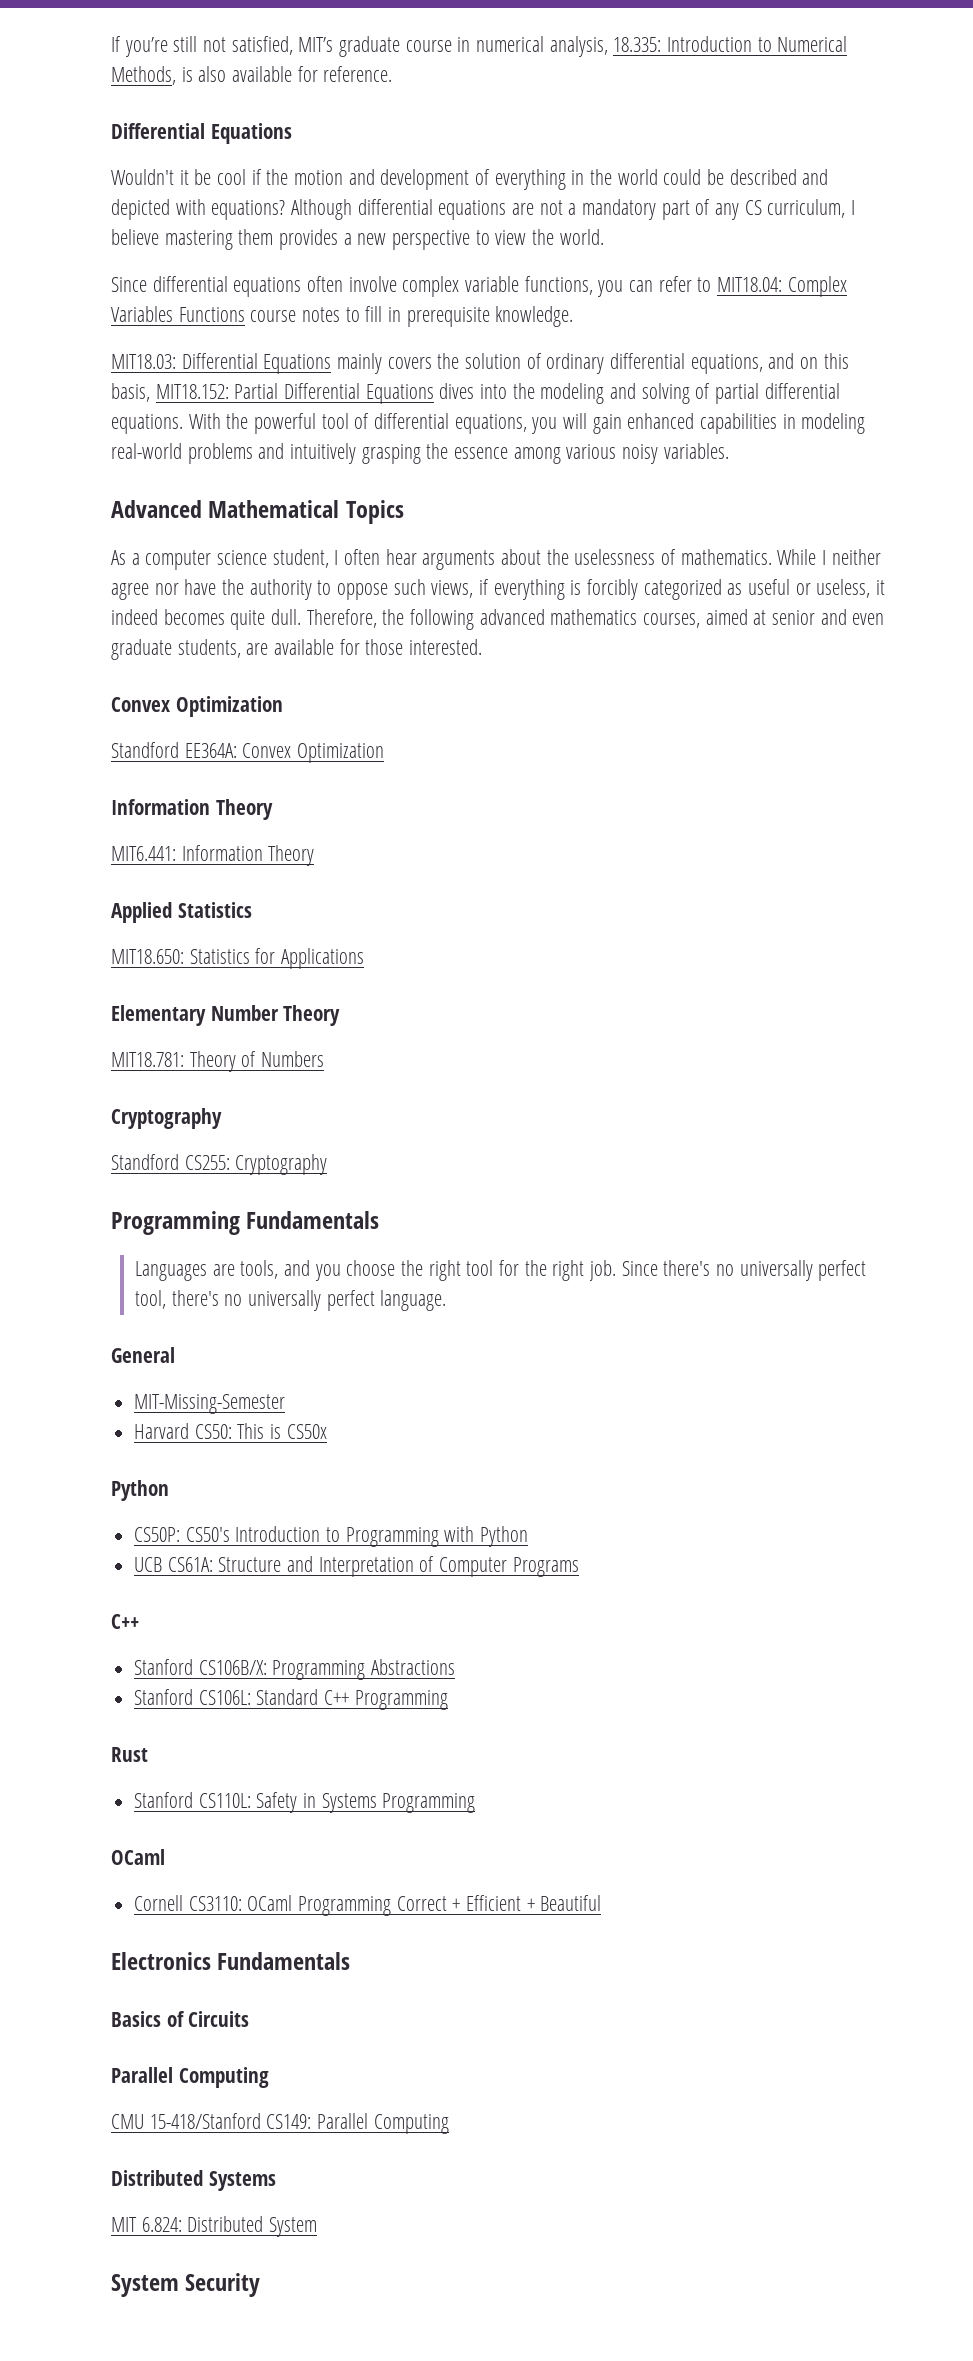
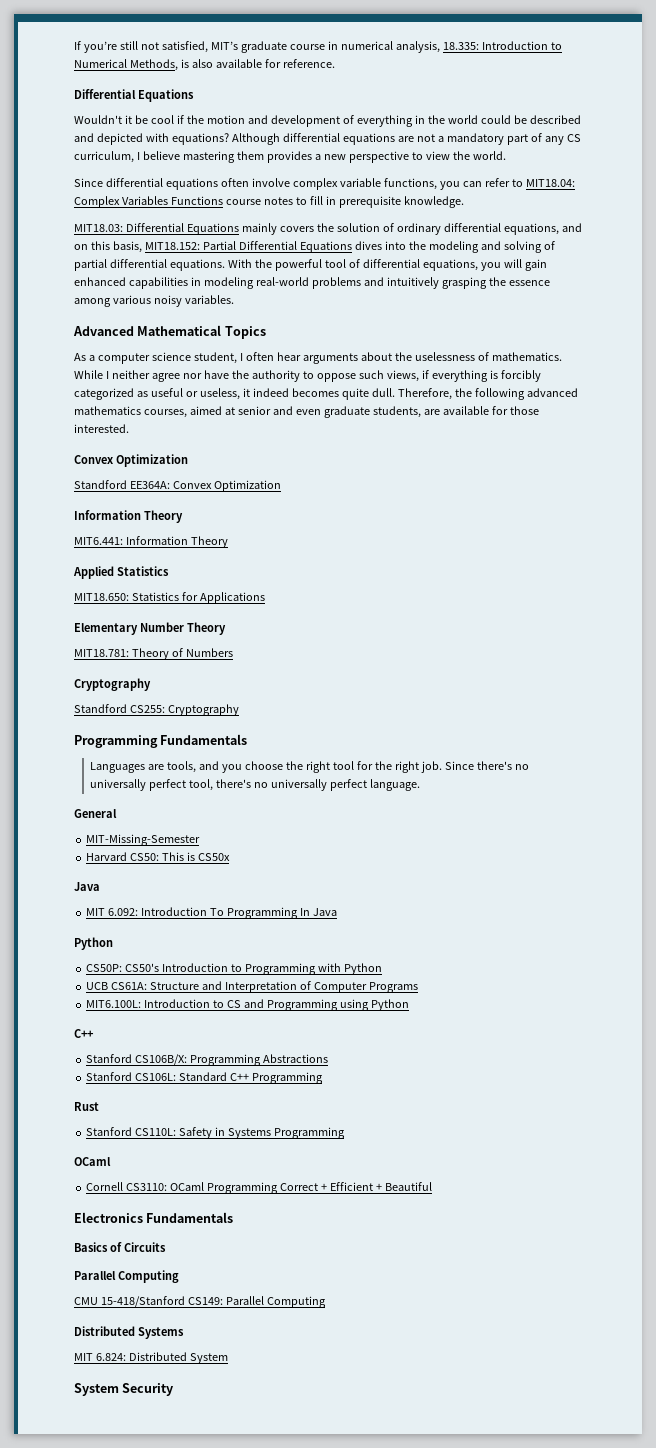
  Harvard CS50: This is CS50x
+ Java
+ MIT 6.092: Introduction To Programming In Java
+ MIT6.100L: Introduction to CS and Programming using Python

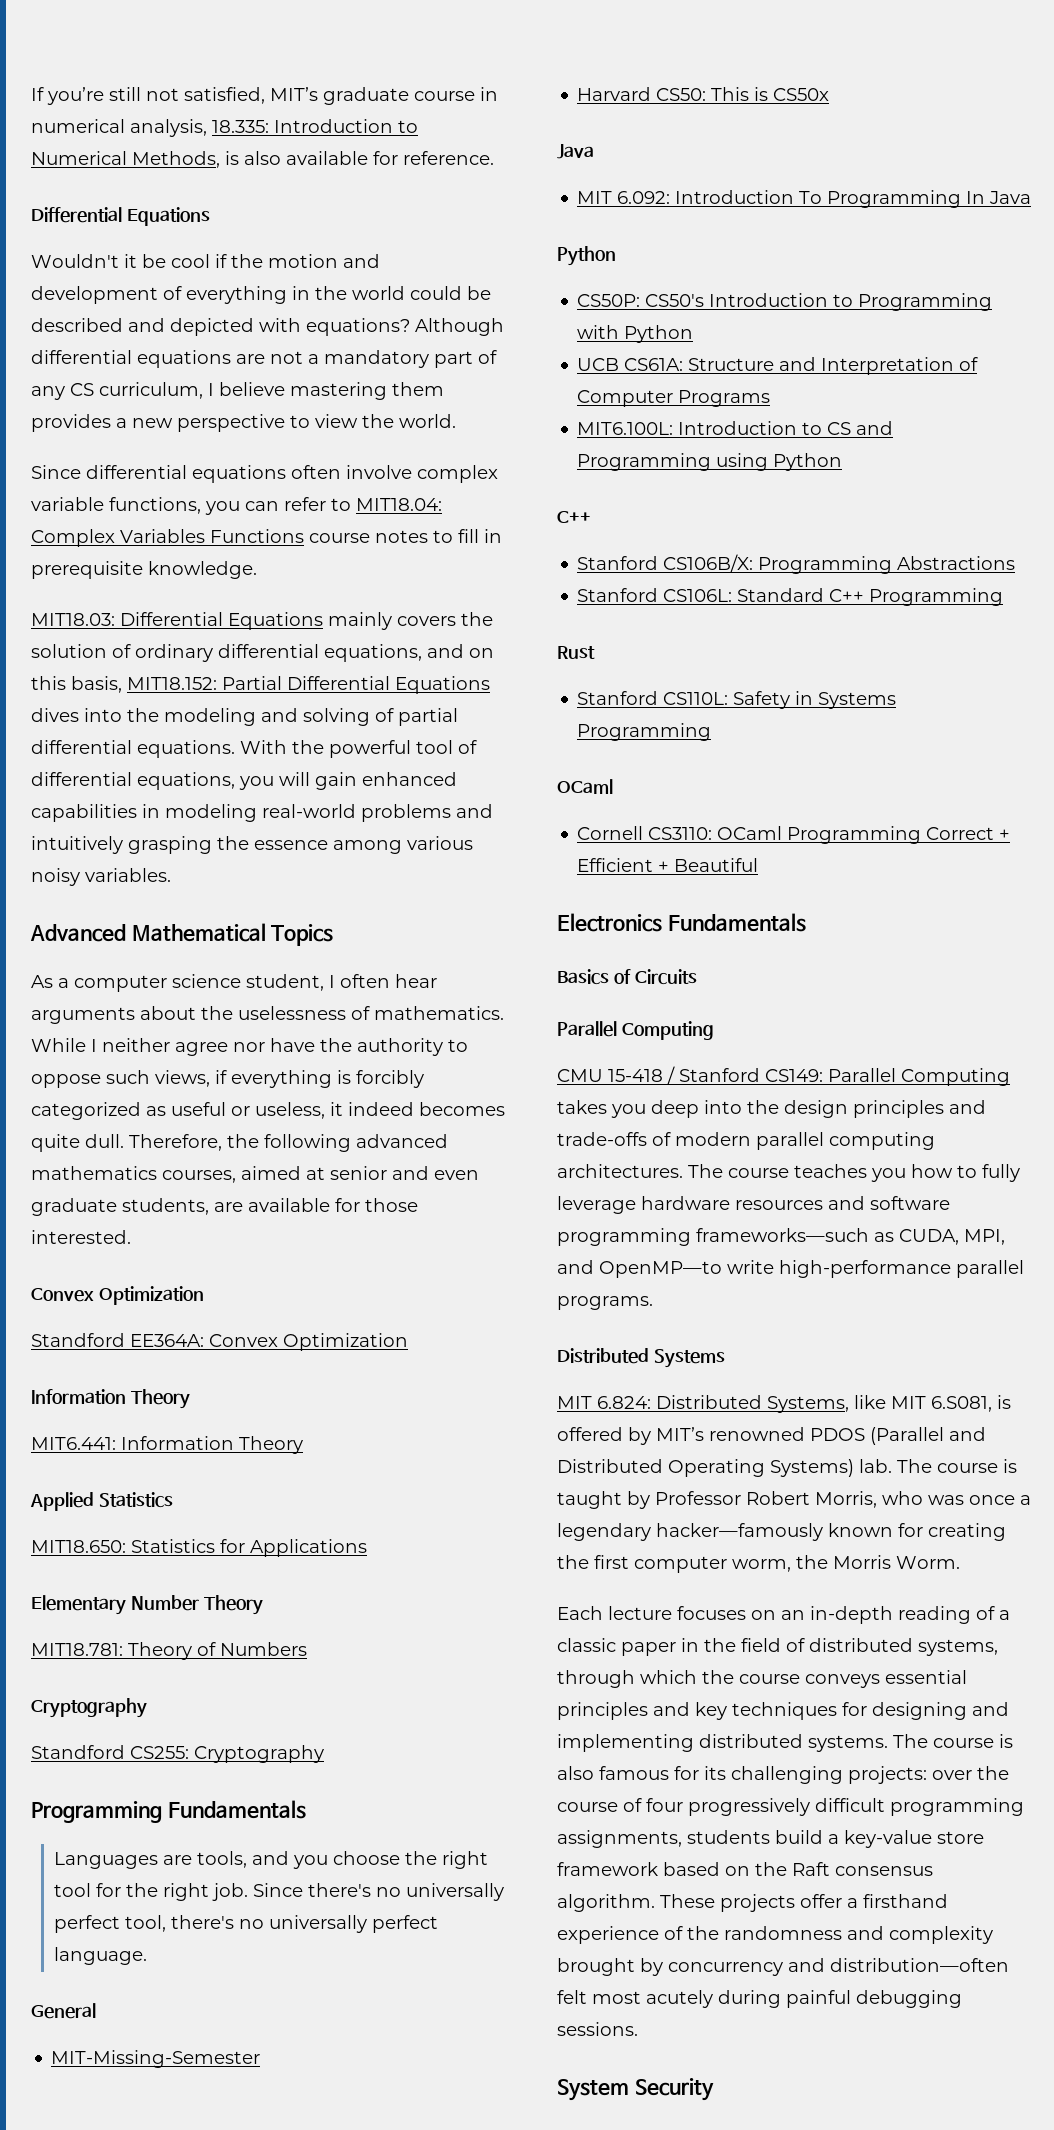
- CMU 15-418/Stanford CS149: Parallel Computing
+ CMU 15-418 / Stanford CS149: Parallel Computing takes you deep into the design principles and trade-offs of modern parallel computing architectures. The course teaches you how to fully leverage hardware resources and software programming frameworks—such as CUDA, MPI, and OpenMP—to write high-performance parallel programs.
- MIT 6.824: Distributed System
+ MIT 6.824: Distributed Systems, like MIT 6.S081, is offered by MIT’s renowned PDOS (Parallel and Distributed Operating Systems) lab. The course is taught by Professor Robert Morris, who was once a legendary hacker—famously known for creating the first computer worm, the Morris Worm.
+ Each lecture focuses on an in-depth reading of a classic paper in the field of distributed systems, through which the course conveys essential principles and key techniques for designing and implementing distributed systems. The course is also famous for its challenging projects: over the course of four progressively difficult programming assignments, students build a key-value store framework based on the Raft consensus algorithm. These projects offer a firsthand experience of the randomness and complexity brought by concurrency and distribution—often felt most acutely during painful debugging sessions.

